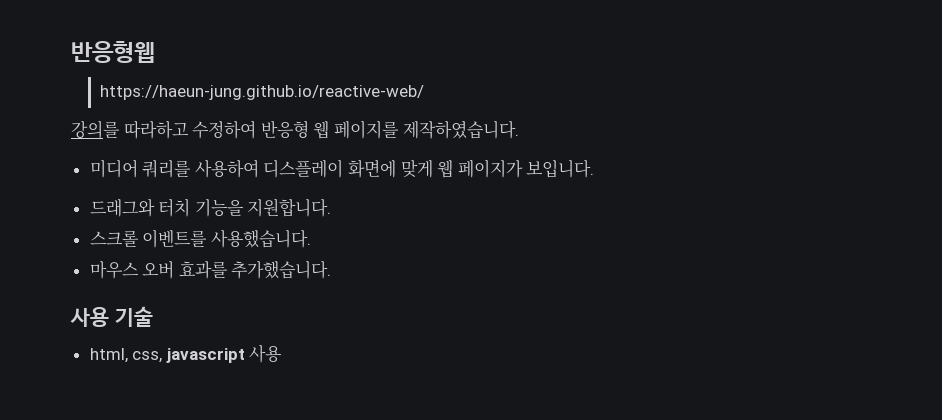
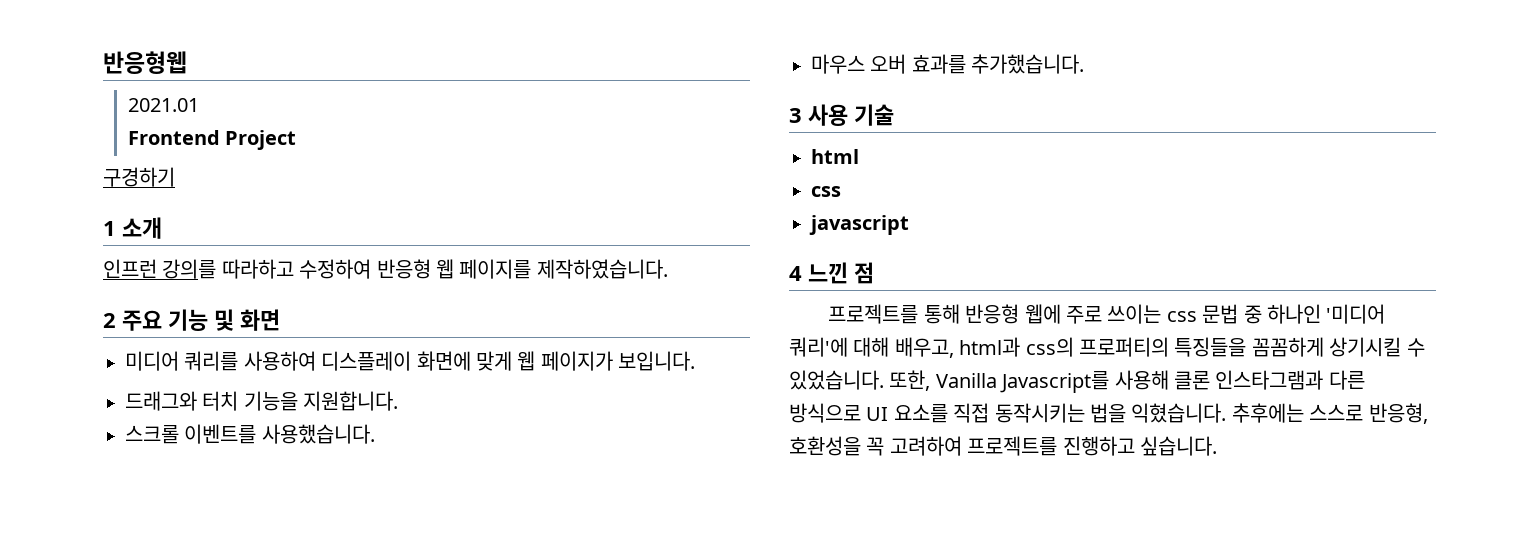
- https://haeun-jung.github.io/reactive-web/
- 강의를 따라하고 수정하여 반응형 웹 페이지를 제작하였습니다.
+ 2021.01
+ Frontend Project
+ 구경하기
+ 1 소개
+ 인프런 강의를 따라하고 수정하여 반응형 웹 페이지를 제작하였습니다.
+ 2 주요 기능 및 화면
- 사용 기술
+ 3 사용 기술
- html, css, javascript 사용
+ html
+ css
+ javascript
+ 4 느낀 점
+ 프로젝트를 통해 반응형 웹에 주로 쓰이는 css 문법 중 하나인 '미디어 쿼리'에 대해 배우고, html과 css의 프로퍼티의 특징들을 꼼꼼하게 상기시킬 수 있었습니다. 또한, Vanilla Javascript를 사용해 클론 인스타그램과 다른 방식으로 UI 요소를 직접 동작시키는 법을 익혔습니다. 추후에는 스스로 반응형, 호환성을 꼭 고려하여 프로젝트를 진행하고 싶습니다.

